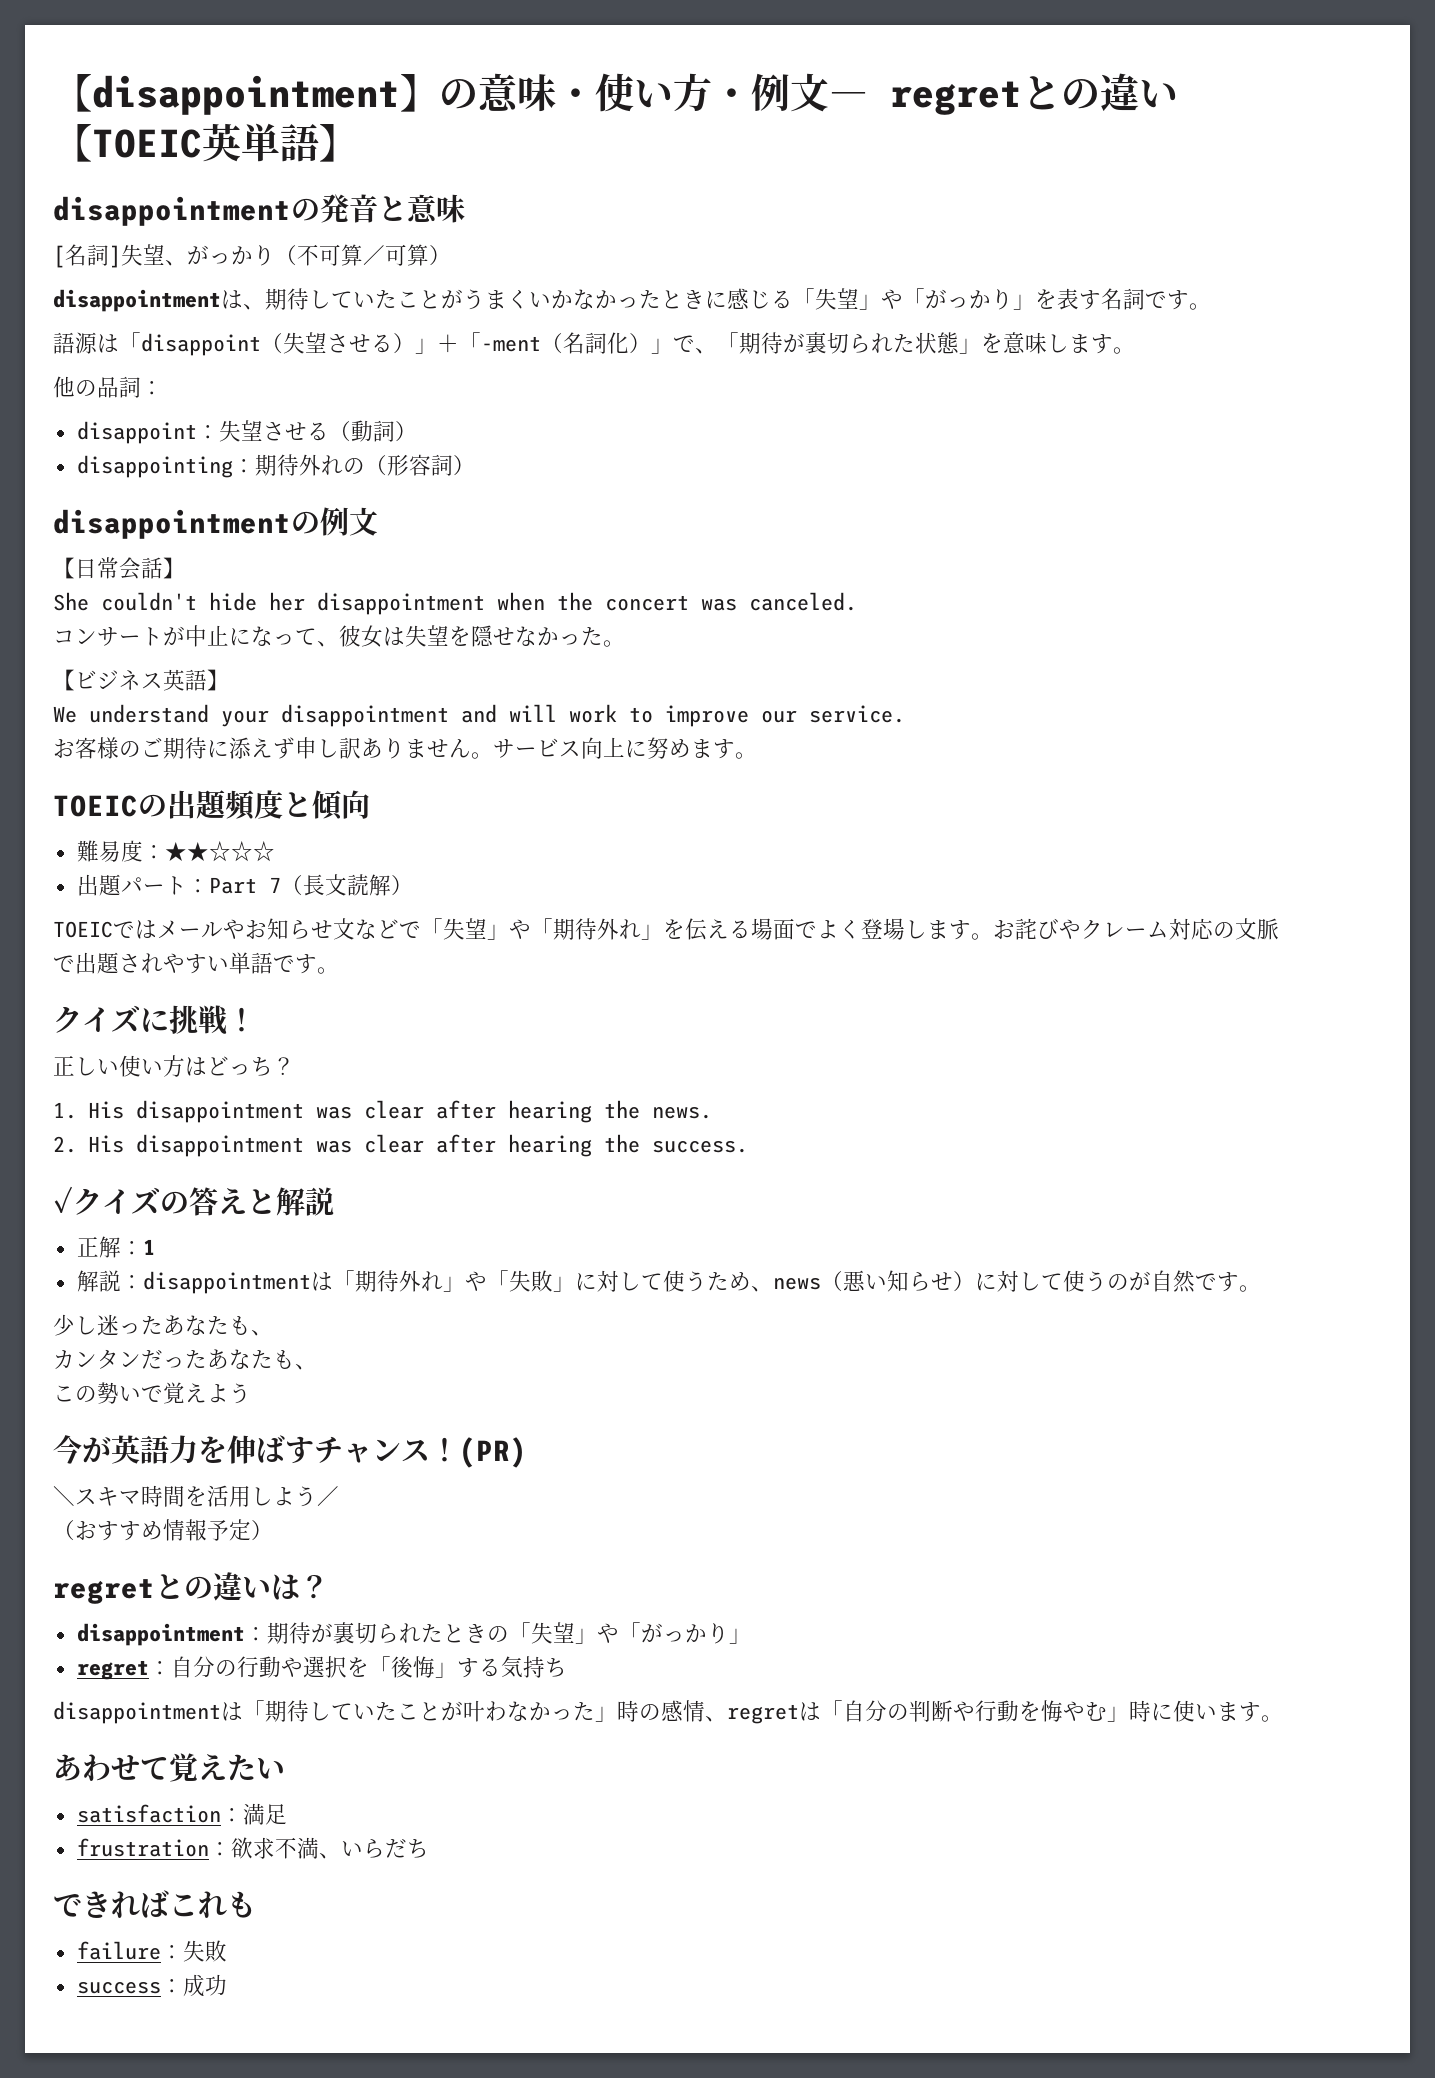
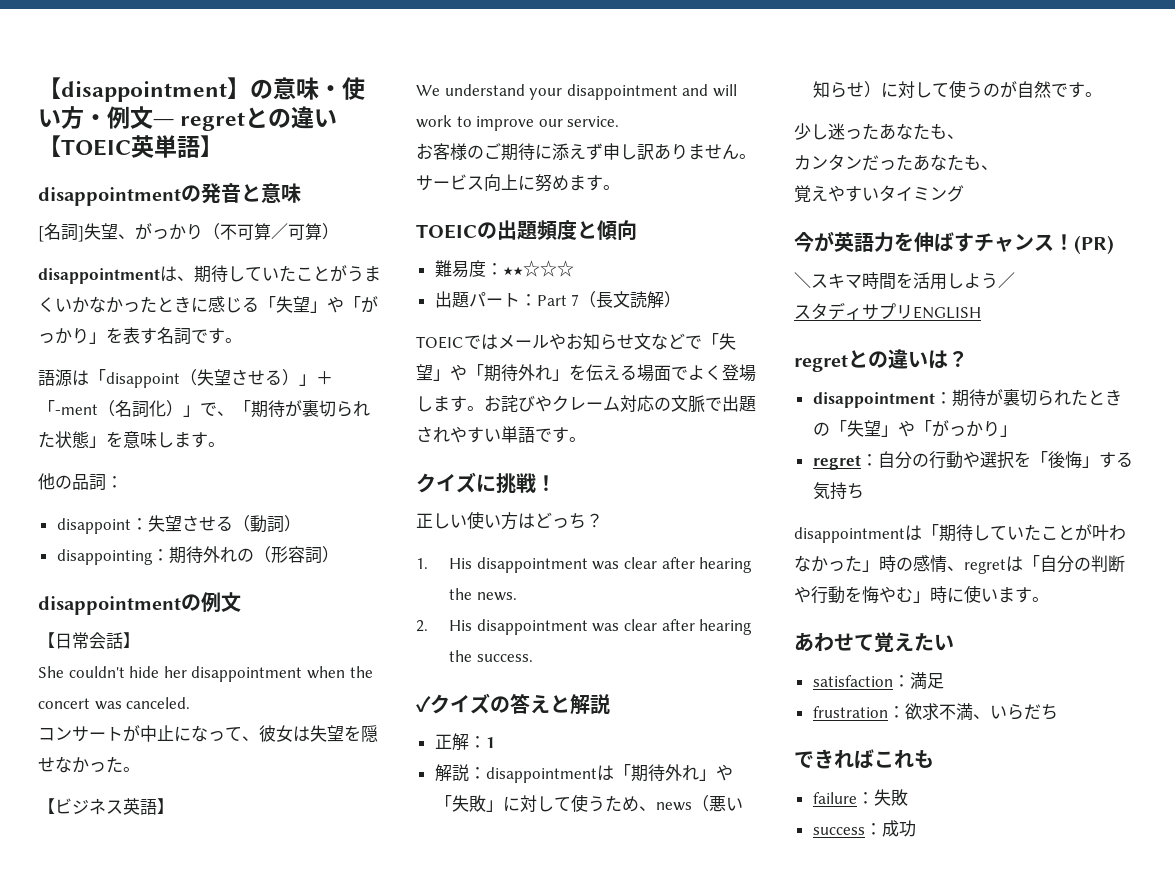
- この勢いで覚えよう
+ 覚えやすいタイミング
- （おすすめ情報予定）
+ スタディサプリENGLISH

